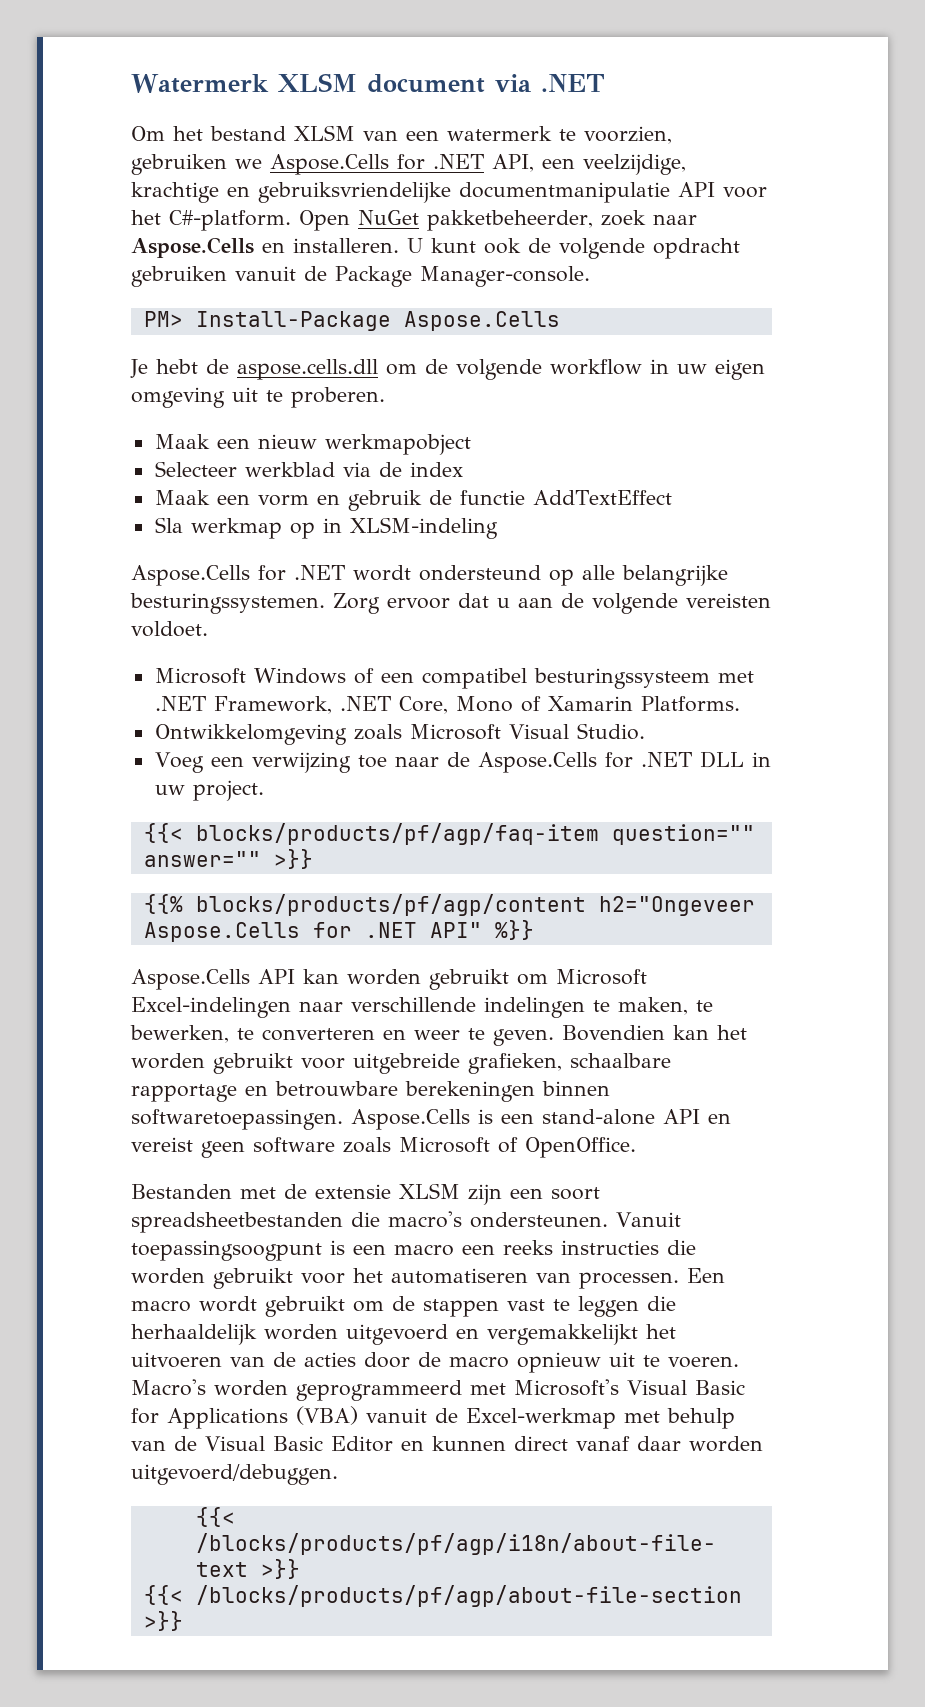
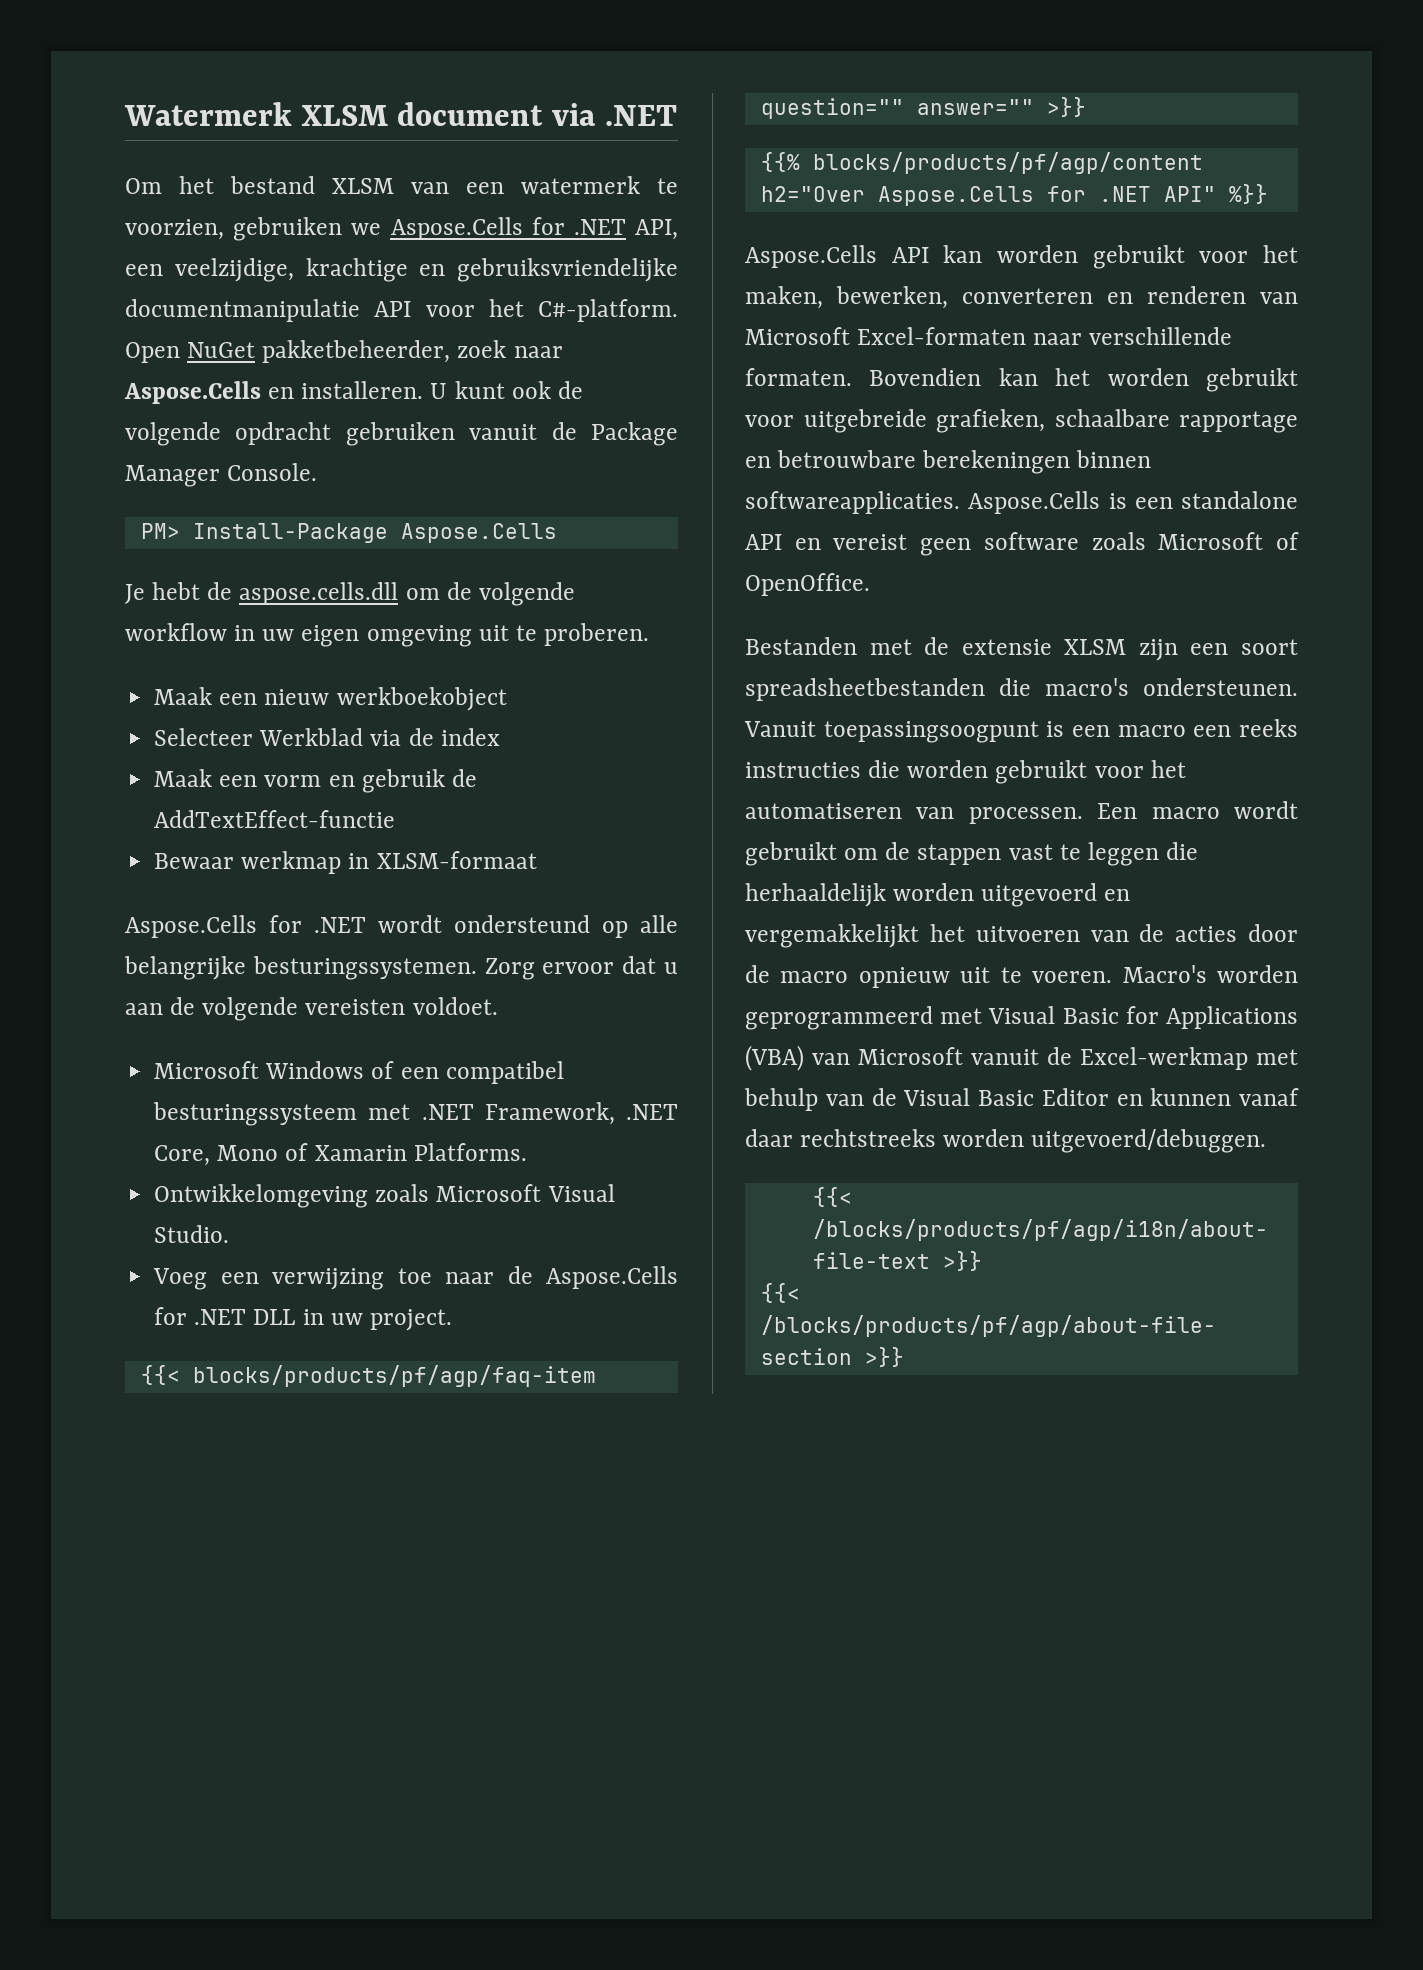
- U kunt ook de volgende opdracht gebruiken vanuit de Package Manager-console.
+ U kunt ook de volgende opdracht gebruiken vanuit de Package Manager Console.
- Maak een nieuw werkmapobject
+ Maak een nieuw werkboekobject
- Selecteer werkblad via de index
+ Selecteer Werkblad via de index
- Maak een vorm en gebruik de functie AddTextEffect
- Sla werkmap op in XLSM-indeling
+ Maak een vorm en gebruik de AddTextEffect-functie
+ Bewaar werkmap in XLSM-formaat
- {{% blocks/products/pf/agp/content h2="Ongeveer Aspose.Cells for .NET API" %}}
+ {{% blocks/products/pf/agp/content h2="Over Aspose.Cells for .NET API" %}}
- Aspose.Cells API kan worden gebruikt om Microsoft Excel-indelingen naar verschillende indelingen te maken, te bewerken, te converteren en weer te geven.
+ Aspose.Cells API kan worden gebruikt voor het maken, bewerken, converteren en renderen van Microsoft Excel-formaten naar verschillende formaten.
- Bovendien kan het worden gebruikt voor uitgebreide grafieken, schaalbare rapportage en betrouwbare berekeningen binnen softwaretoepassingen.
+ Bovendien kan het worden gebruikt voor uitgebreide grafieken, schaalbare rapportage en betrouwbare berekeningen binnen softwareapplicaties.
- Aspose.Cells is een stand-alone API en vereist geen software zoals Microsoft of OpenOffice.
+ Aspose.Cells is een standalone API en vereist geen software zoals Microsoft of OpenOffice.
- Macro's worden geprogrammeerd met Microsoft's Visual Basic for Applications (VBA) vanuit de Excel-werkmap met behulp van de Visual Basic Editor en kunnen direct vanaf daar worden uitgevoerd/debuggen.
+ Macro's worden geprogrammeerd met Visual Basic for Applications (VBA) van Microsoft vanuit de Excel-werkmap met behulp van de Visual Basic Editor en kunnen vanaf daar rechtstreeks worden uitgevoerd/debuggen.

